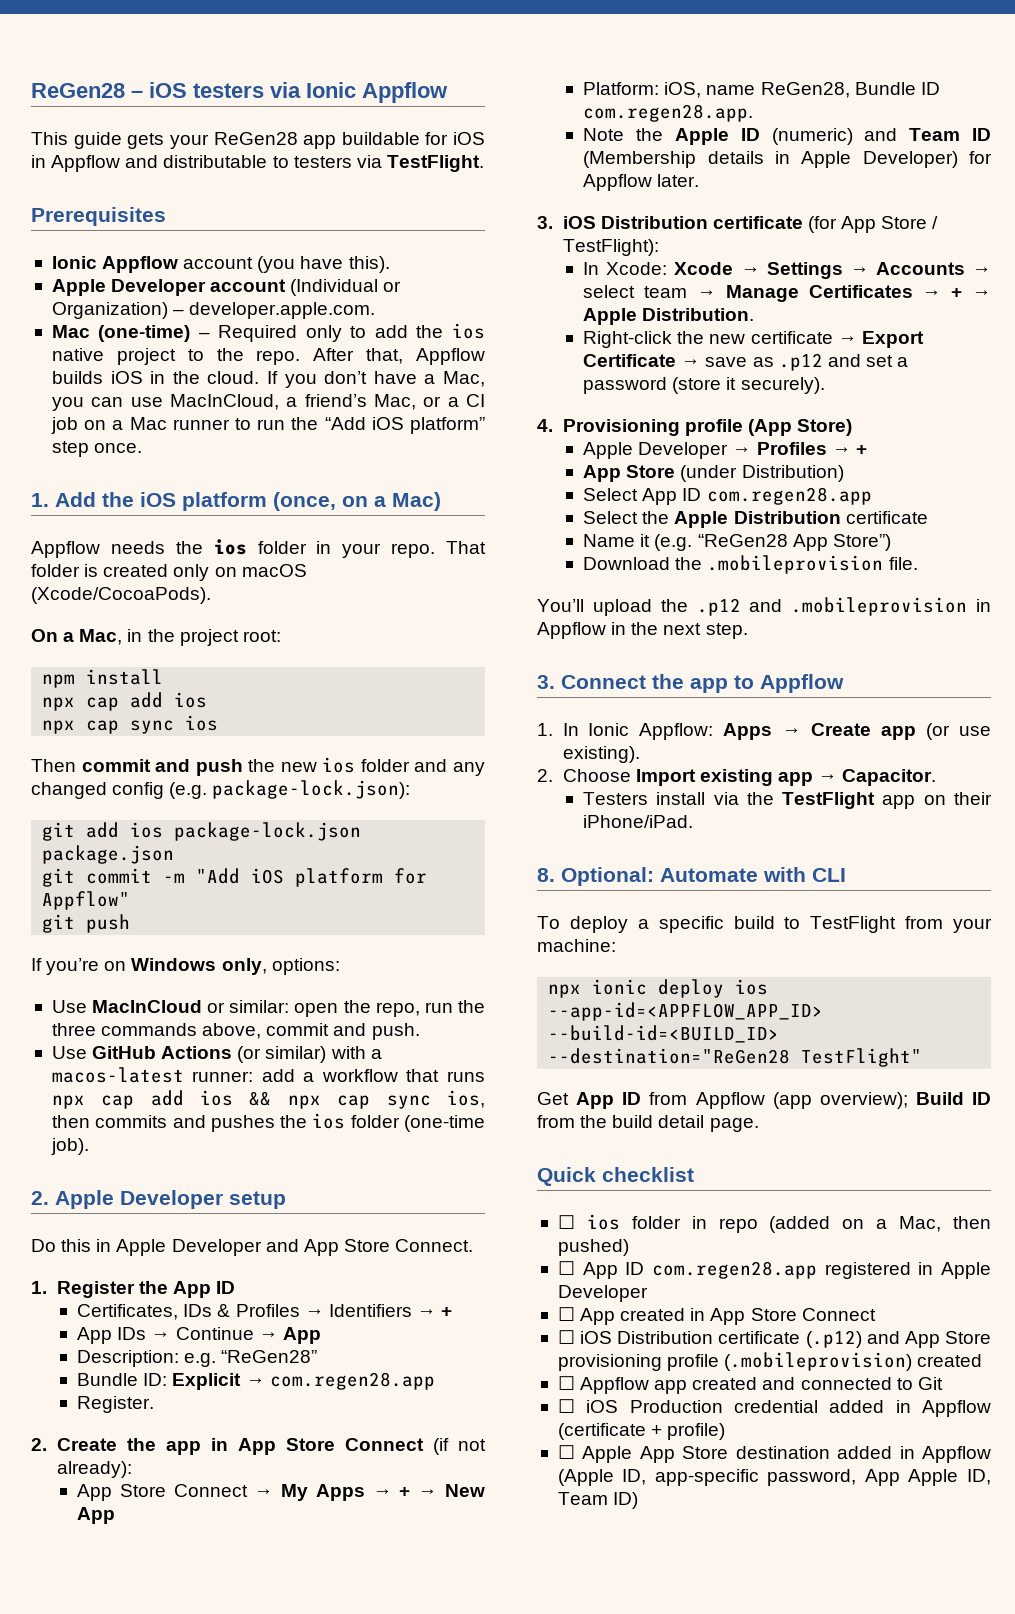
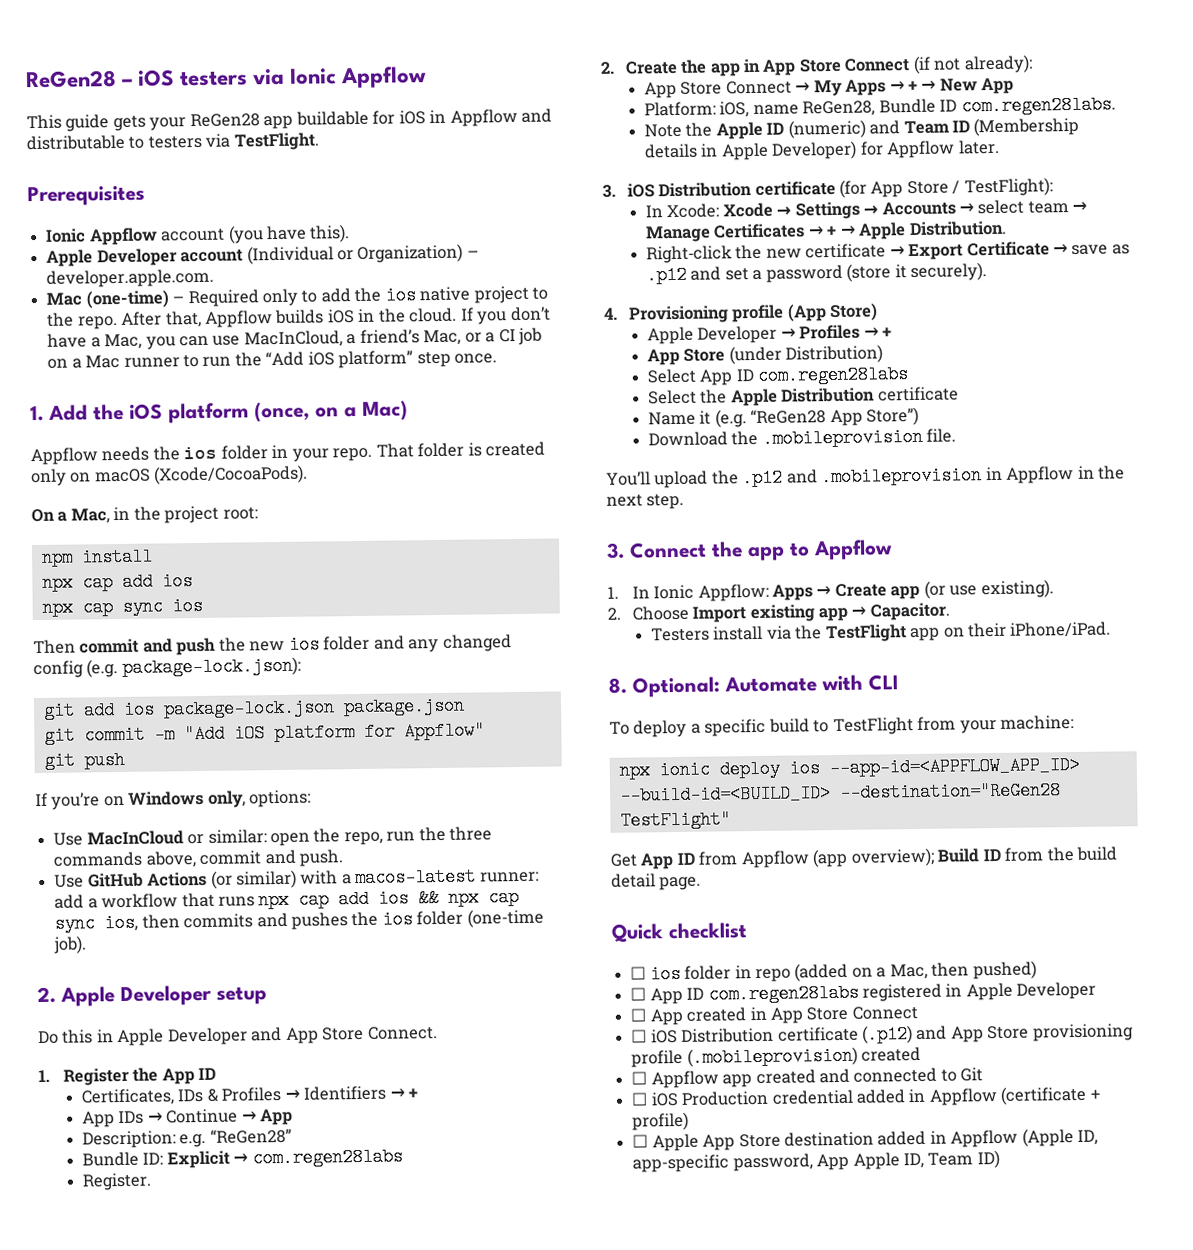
- Bundle ID: Explicit → com.regen28.app
+ Bundle ID: Explicit → com.regen28labs
- Platform: iOS, name ReGen28, Bundle ID com.regen28.app.
+ Platform: iOS, name ReGen28, Bundle ID com.regen28labs.
- Select App ID com.regen28.app
+ Select App ID com.regen28labs
- ☐ App ID com.regen28.app registered in Apple Developer
+ ☐ App ID com.regen28labs registered in Apple Developer

